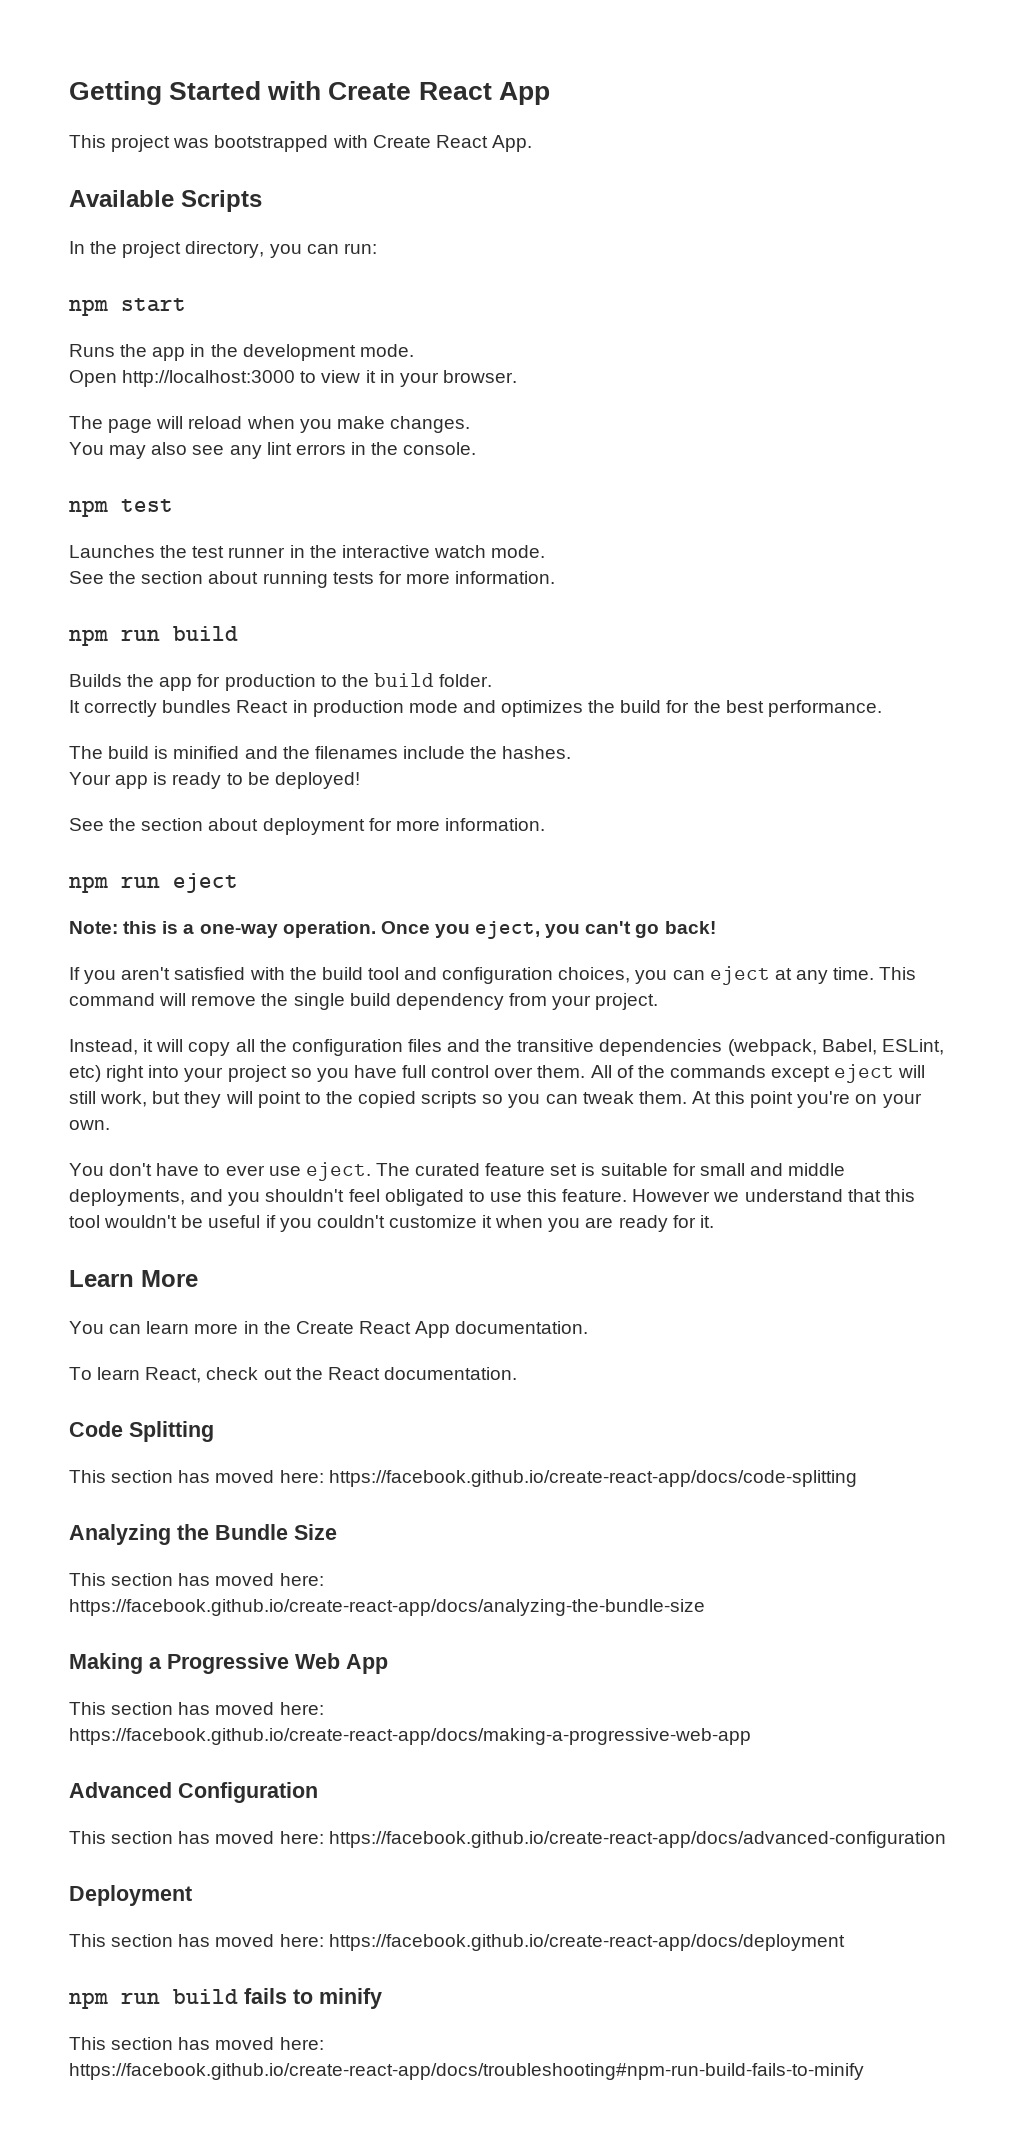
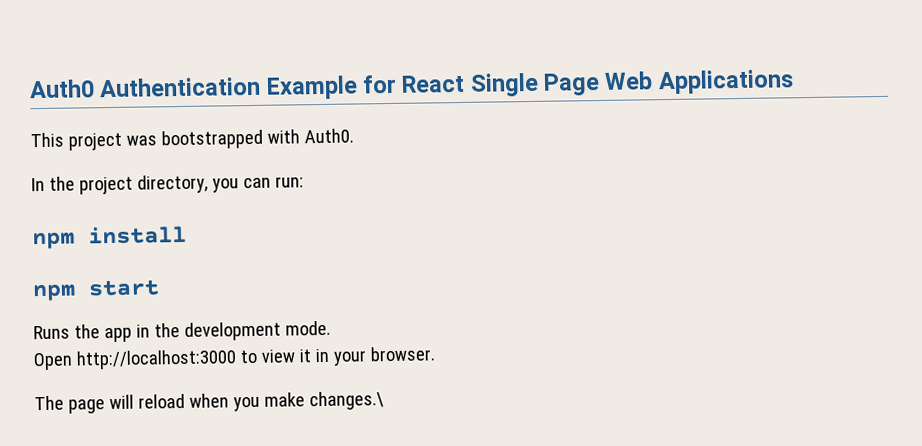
- Getting Started with Create React App
+ Auth0 Authentication Example for React Single Page Web Applications
- This project was bootstrapped with Create React App.
- Available Scripts
+ This project was bootstrapped with Auth0.
+ npm install
- The page will reload when you make changes.
- You may also see any lint errors in the console.
- npm test
- Launches the test runner in the interactive watch mode.
- See the section about running tests for more information.
- npm run build
- Builds the app for production to the build folder.
- It correctly bundles React in production mode and optimizes the build for the best performance.
- The build is minified and the filenames include the hashes.
- Your app is ready to be deployed!
- See the section about deployment for more information.
- npm run eject
- Note: this is a one-way operation. Once you eject, you can't go back!
- If you aren't satisfied with the build tool and configuration choices, you can eject at any time. This command will remove the single build dependency from your project.
- Instead, it will copy all the configuration files and the transitive dependencies (webpack, Babel, ESLint, etc) right into your project so you have full control over them. All of the commands except eject will still work, but they will point to the copied scripts so you can tweak them. At this point you're on your own.
- You don't have to ever use eject. The curated feature set is suitable for small and middle deployments, and you shouldn't feel obligated to use this feature. However we understand that this tool wouldn't be useful if you couldn't customize it when you are ready for it.
- Learn More
- You can learn more in the Create React App documentation.
- To learn React, check out the React documentation.
- Code Splitting
- This section has moved here: https://facebook.github.io/create-react-app/docs/code-splitting
- Analyzing the Bundle Size
- This section has moved here: https://facebook.github.io/create-react-app/docs/analyzing-the-bundle-size
- Making a Progressive Web App
- This section has moved here: https://facebook.github.io/create-react-app/docs/making-a-progressive-web-app
- Advanced Configuration
- This section has moved here: https://facebook.github.io/create-react-app/docs/advanced-configuration
- Deployment
- This section has moved here: https://facebook.github.io/create-react-app/docs/deployment
- npm run build fails to minify
- This section has moved here: https://facebook.github.io/create-react-app/docs/troubleshooting#npm-run-build-fails-to-minify
+ The page will reload when you make changes.\

